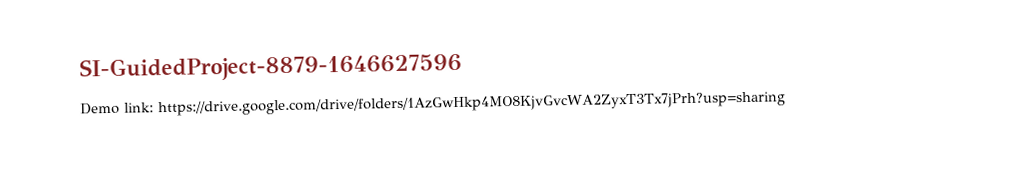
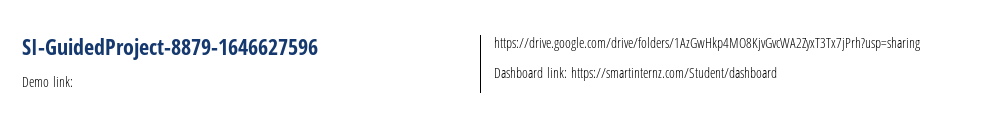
+ Dashboard link: https://smartinternz.com/Student/dashboard

